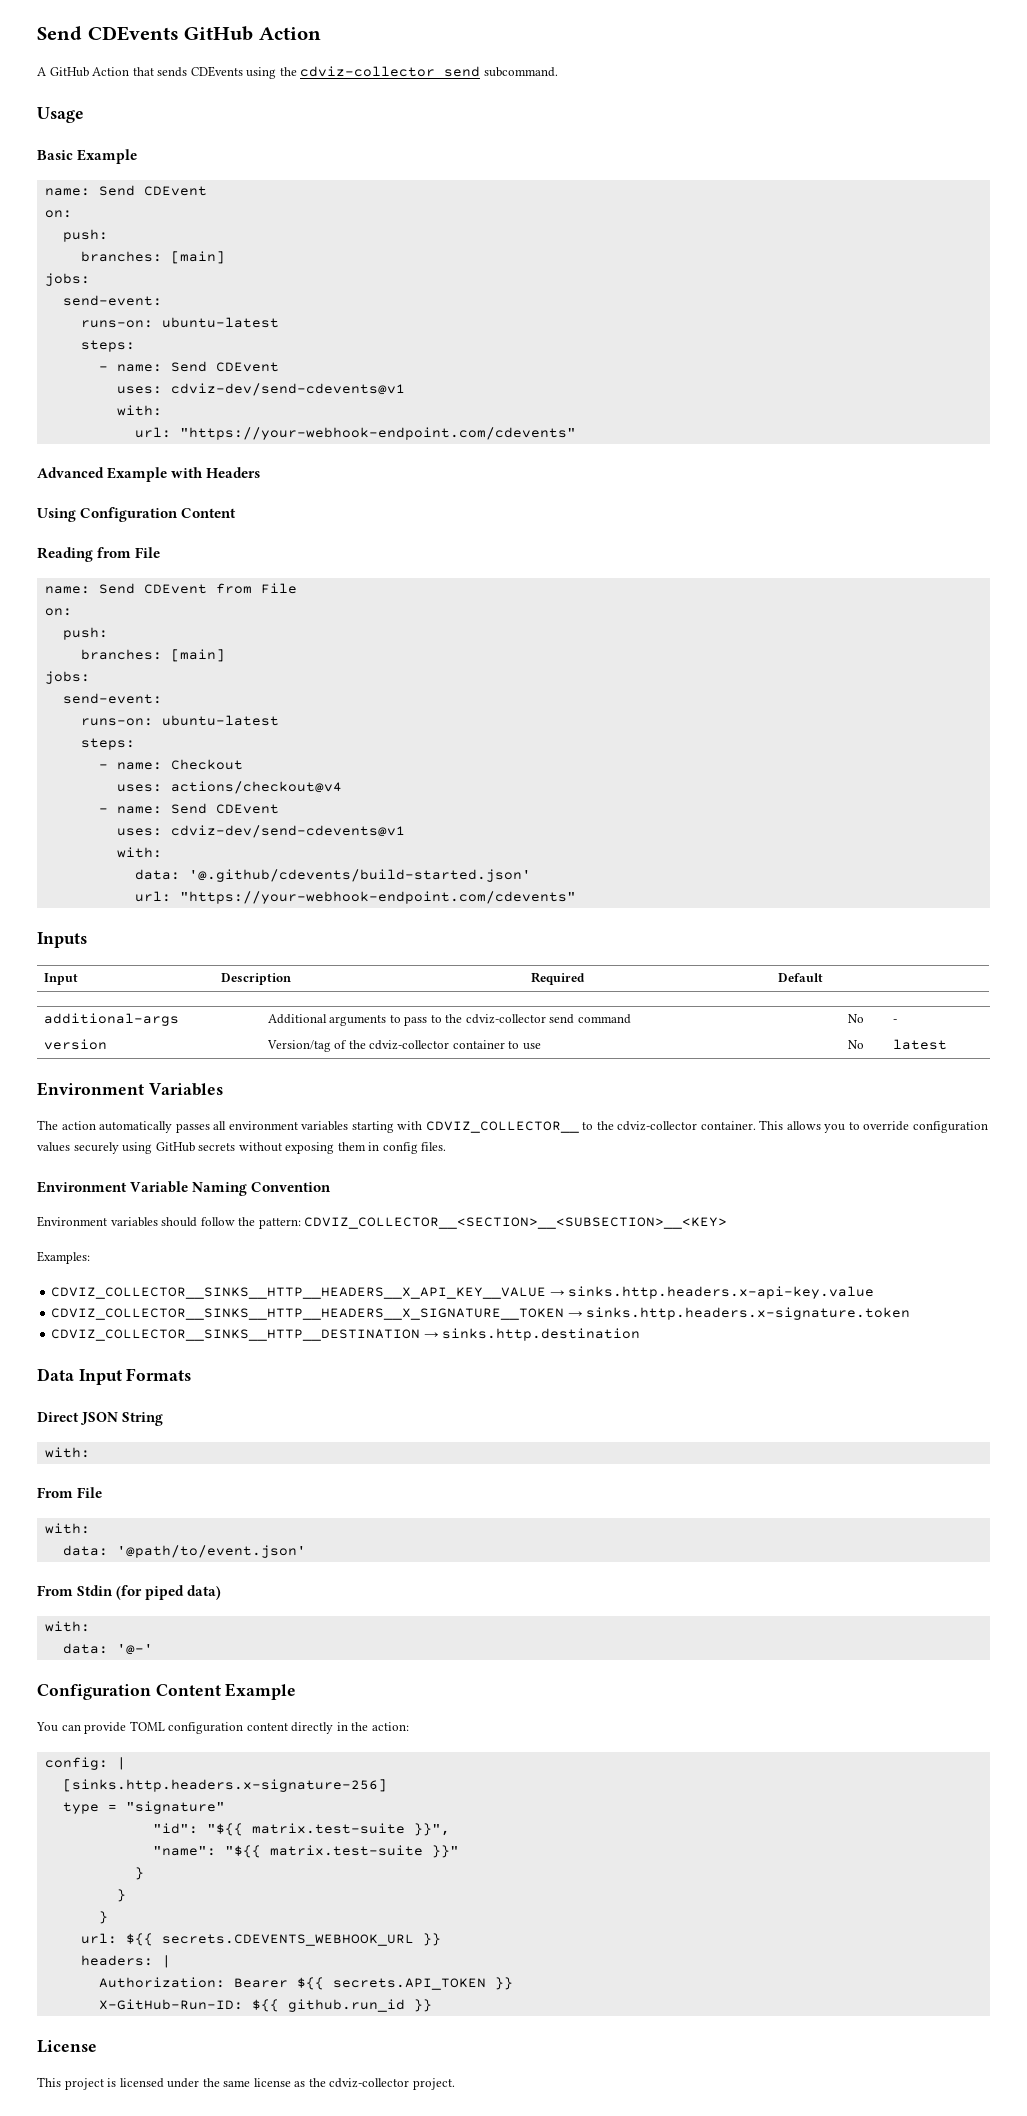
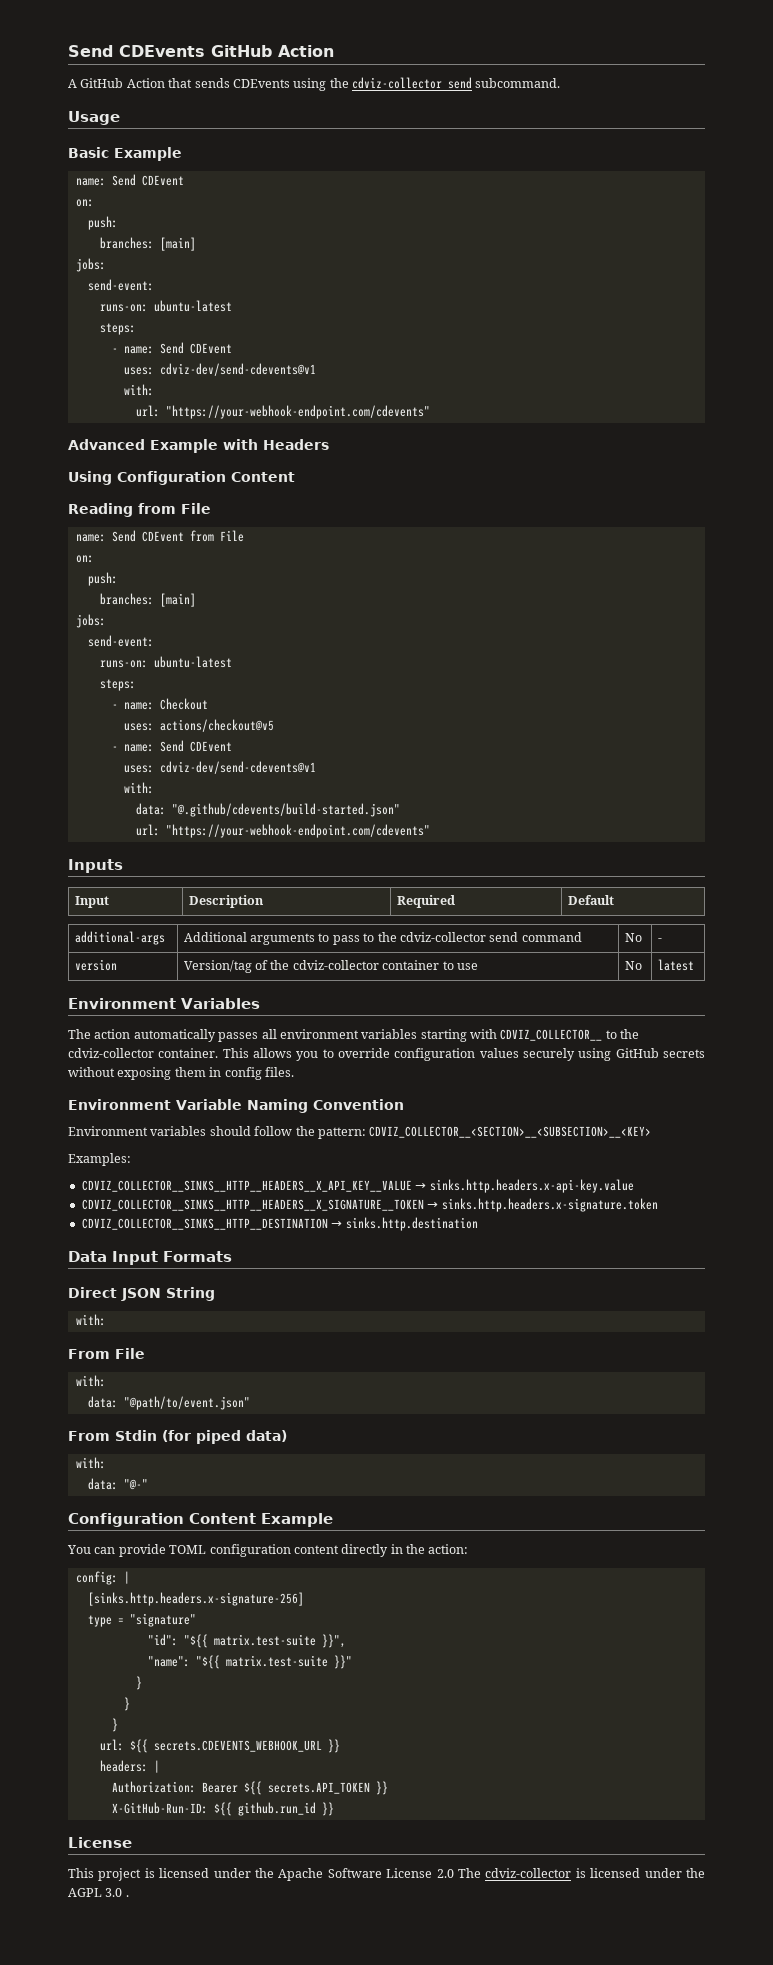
- uses: actions/checkout@v4
+ uses: actions/checkout@v5
- data: '@.github/cdevents/build-started.json'
+ data: "@.github/cdevents/build-started.json"
- data: '@path/to/event.json'
+ data: "@path/to/event.json"
- data: '@-'
+ data: "@-"
- This project is licensed under the same license as the cdviz-collector project.
+ This project is licensed under the Apache Software License 2.0 The cdviz-collector is licensed under the AGPL 3.0 .

